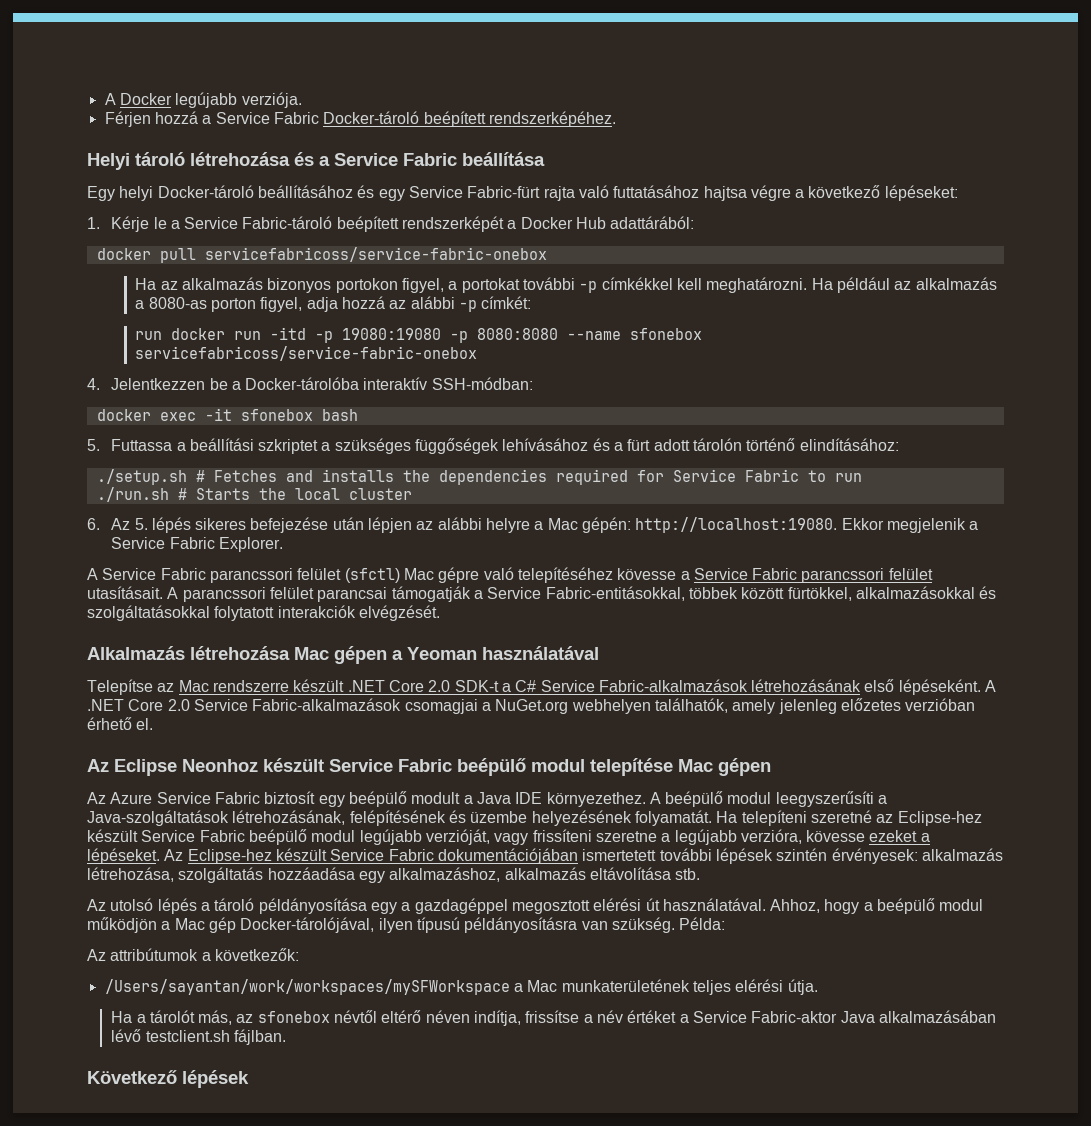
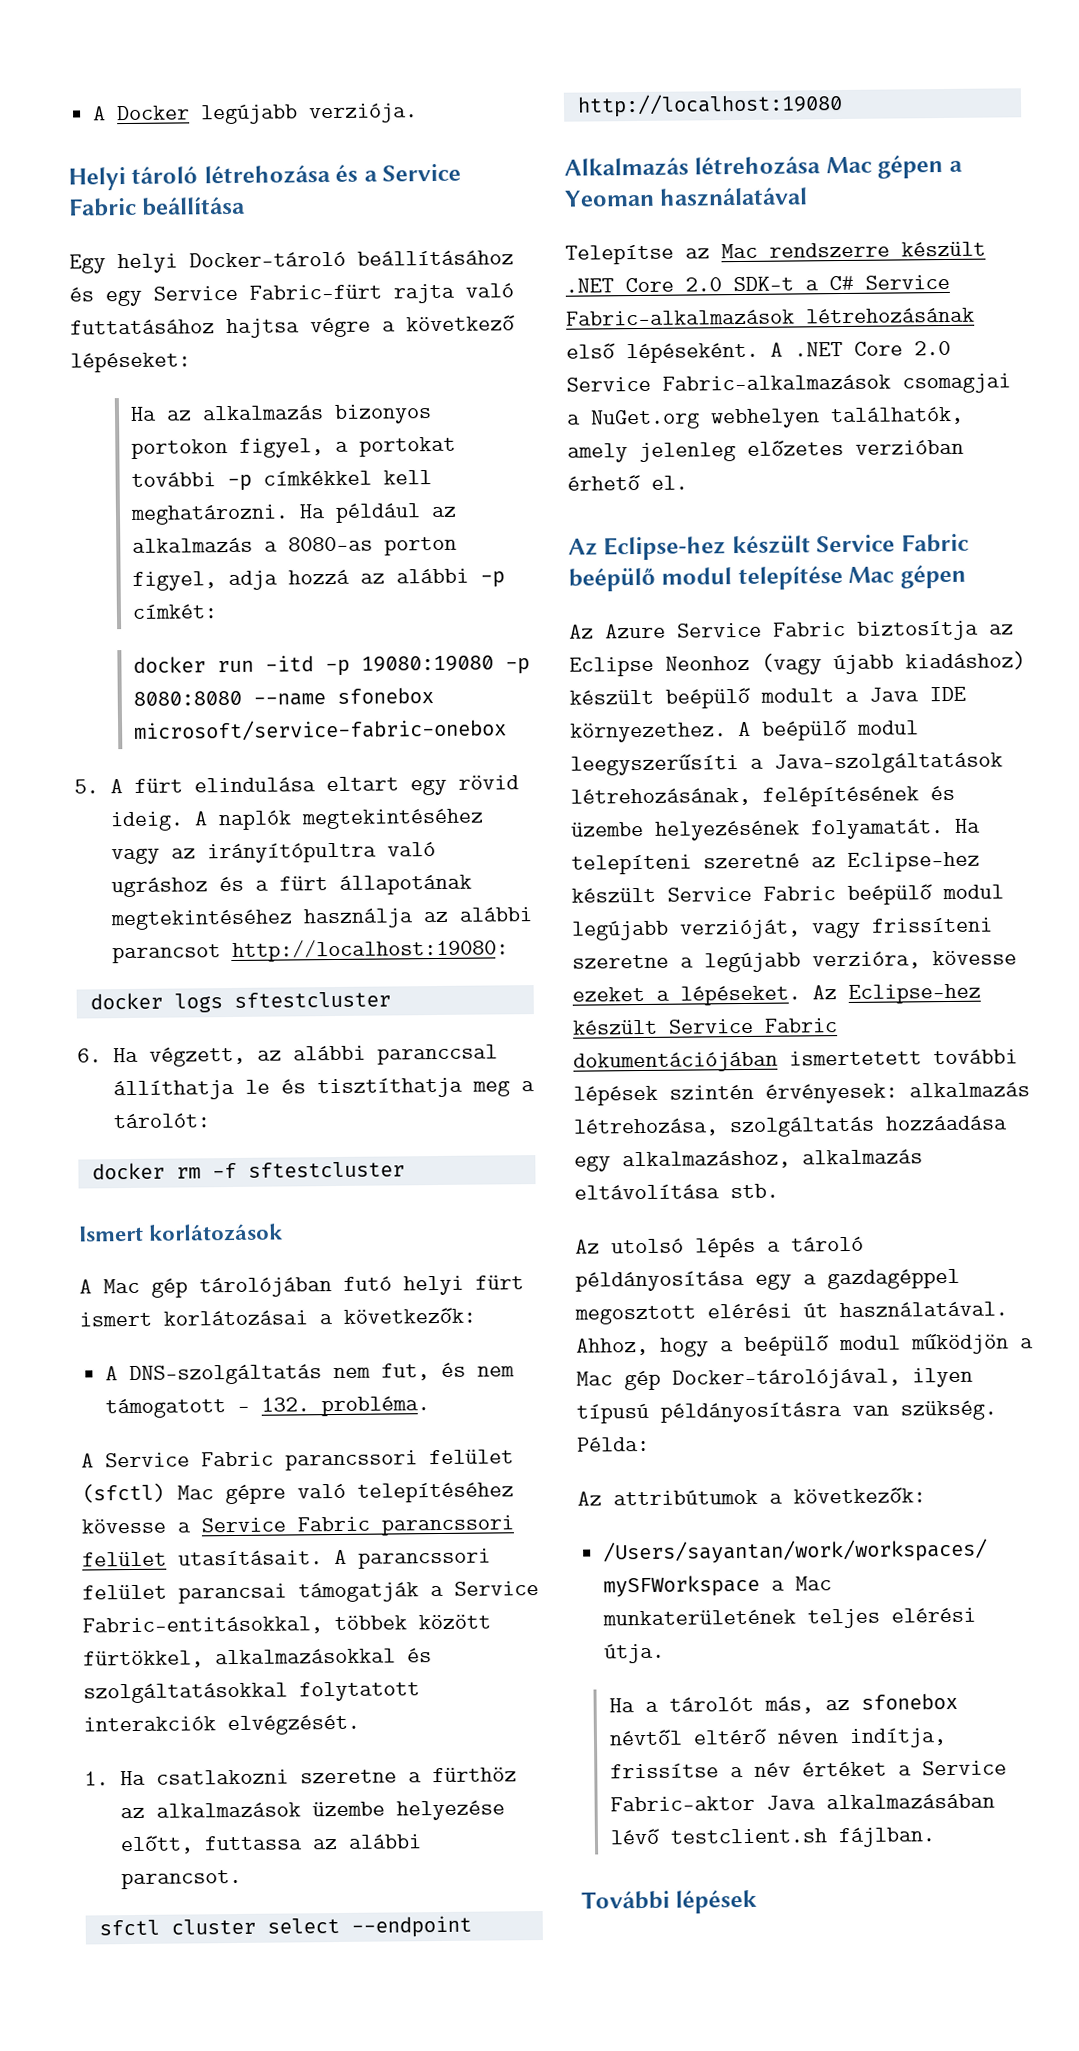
- Férjen hozzá a Service Fabric Docker-tároló beépített rendszerképéhez.
- 1. Kérje le a Service Fabric-tároló beépített rendszerképét a Docker Hub adattárából:
- docker pull servicefabricoss/service-fabric-onebox
- run docker run -itd -p 19080:19080 -p 8080:8080 --name sfonebox servicefabricoss/service-fabric-onebox
- 4. Jelentkezzen be a Docker-tárolóba interaktív SSH-módban:
- docker exec -it sfonebox bash
- 5. Futtassa a beállítási szkriptet a szükséges függőségek lehívásához és a fürt adott tárolón történő elindításához:
- ./setup.sh # Fetches and installs the dependencies required for Service Fabric to run
- ./run.sh # Starts the local cluster
- 6. Az 5. lépés sikeres befejezése után lépjen az alábbi helyre a Mac gépén: http://localhost:19080. Ekkor megjelenik a Service Fabric Explorer.
+ docker run -itd -p 19080:19080 -p 8080:8080 --name sfonebox microsoft/service-fabric-onebox
+ 5. A fürt elindulása eltart egy rövid ideig. A naplók megtekintéséhez vagy az irányítópultra való ugráshoz és a fürt állapotának megtekintéséhez használja az alábbi parancsot http://localhost:19080:
+ docker logs sftestcluster
+ 6. Ha végzett, az alábbi paranccsal állíthatja le és tisztíthatja meg a tárolót:
+ docker rm -f sftestcluster
+ Ismert korlátozások
+ A Mac gép tárolójában futó helyi fürt ismert korlátozásai a következők:
+ A DNS-szolgáltatás nem fut, és nem támogatott – 132. probléma.
+ 1. Ha csatlakozni szeretne a fürthöz az alkalmazások üzembe helyezése előtt, futtassa az alábbi parancsot.
+ sfctl cluster select --endpoint http://localhost:19080
- Az Eclipse Neonhoz készült Service Fabric beépülő modul telepítése Mac gépen
+ Az Eclipse-hez készült Service Fabric beépülő modul telepítése Mac gépen
- Az Azure Service Fabric biztosít egy beépülő modult a Java IDE környezethez.
+ Az Azure Service Fabric biztosítja az Eclipse Neonhoz (vagy újabb kiadáshoz) készült beépülő modult a Java IDE környezethez.
- Következő lépések
+ További lépések

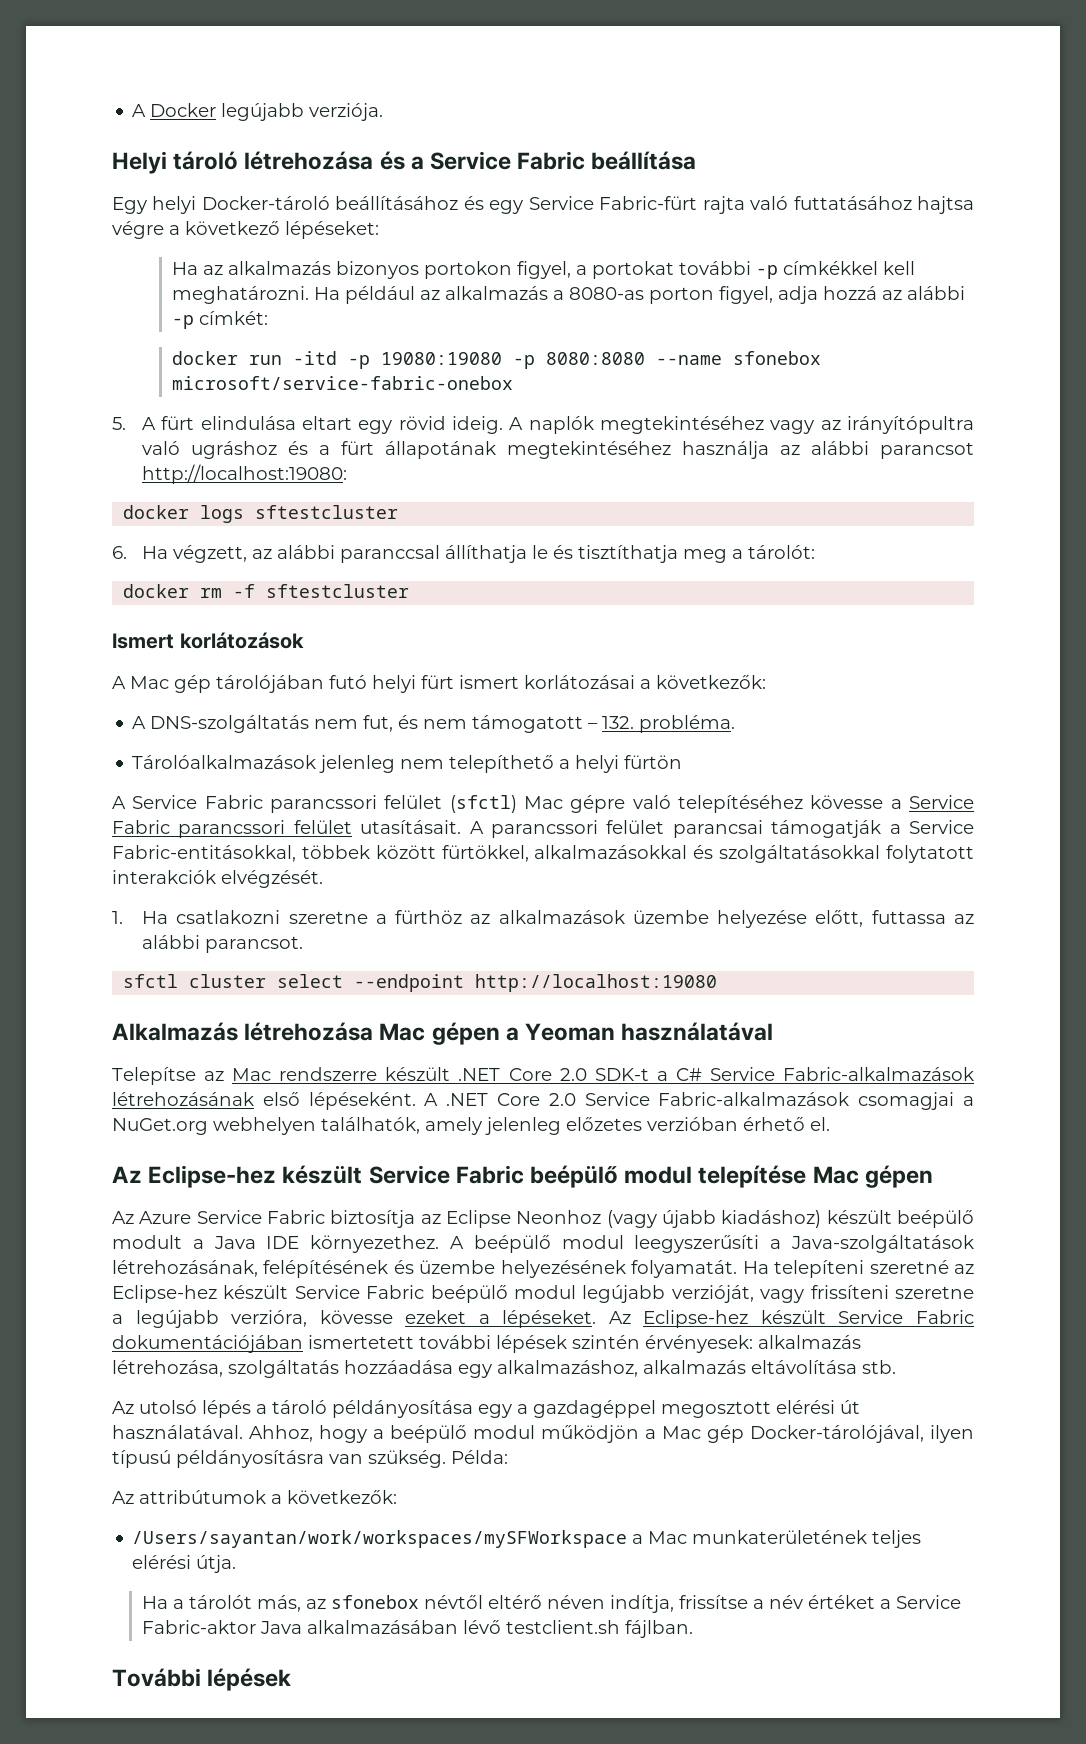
+ Tárolóalkalmazások jelenleg nem telepíthető a helyi fürtön

